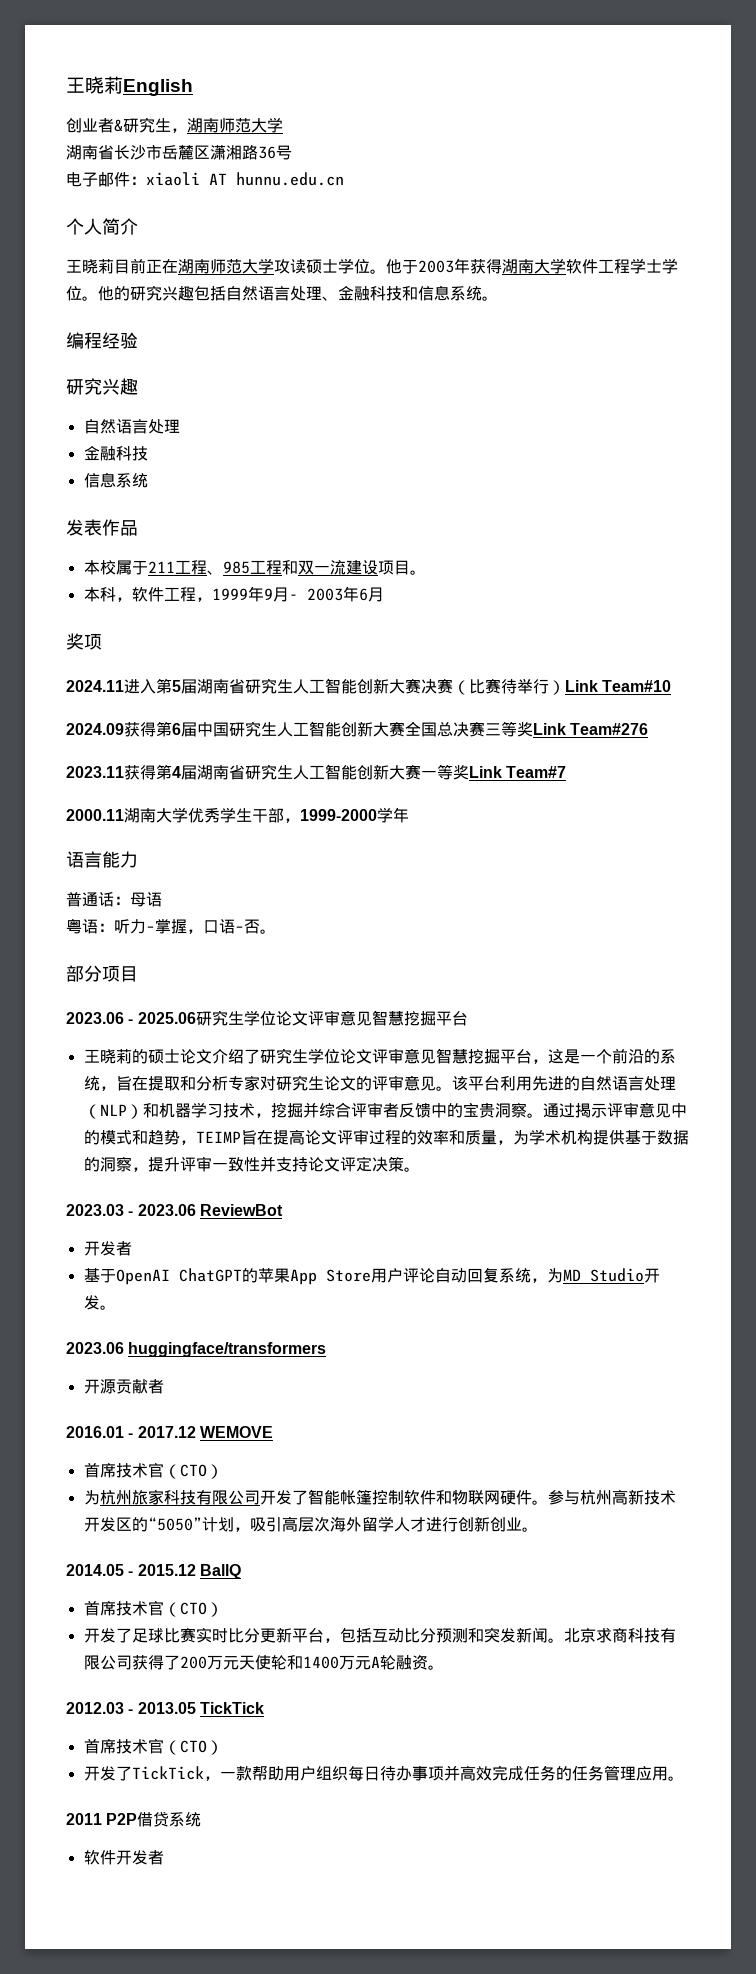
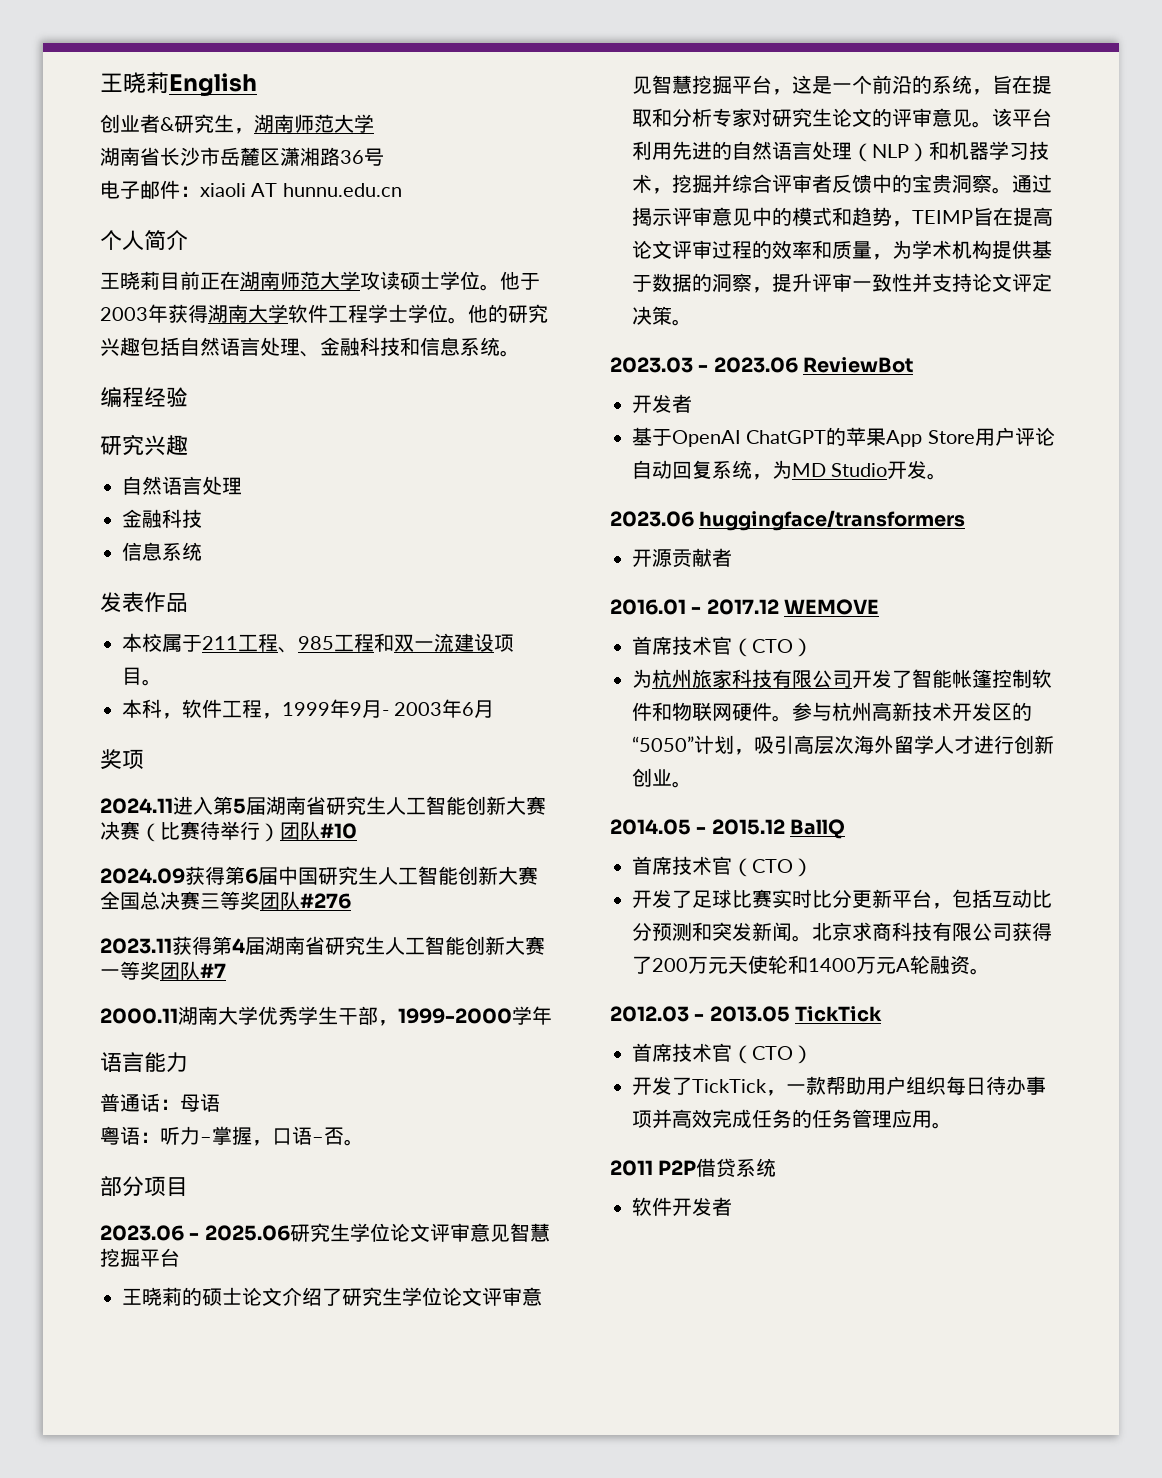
- 2024.11进入第5届湖南省研究生人工智能创新大赛决赛（比赛待举行）Link Team#10
+ 2024.11进入第5届湖南省研究生人工智能创新大赛决赛（比赛待举行）团队#10
- 2024.09获得第6届中国研究生人工智能创新大赛全国总决赛三等奖Link Team#276
+ 2024.09获得第6届中国研究生人工智能创新大赛全国总决赛三等奖团队#276
- 2023.11获得第4届湖南省研究生人工智能创新大赛一等奖Link Team#7
+ 2023.11获得第4届湖南省研究生人工智能创新大赛一等奖团队#7

